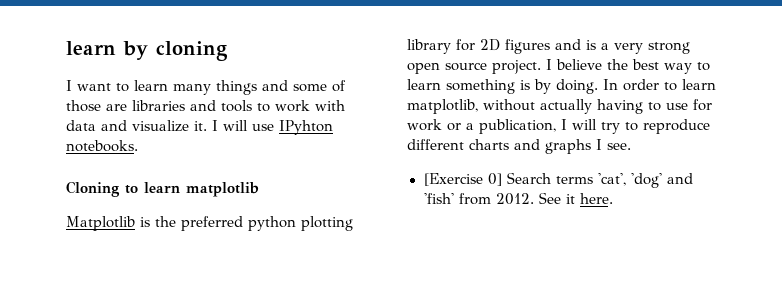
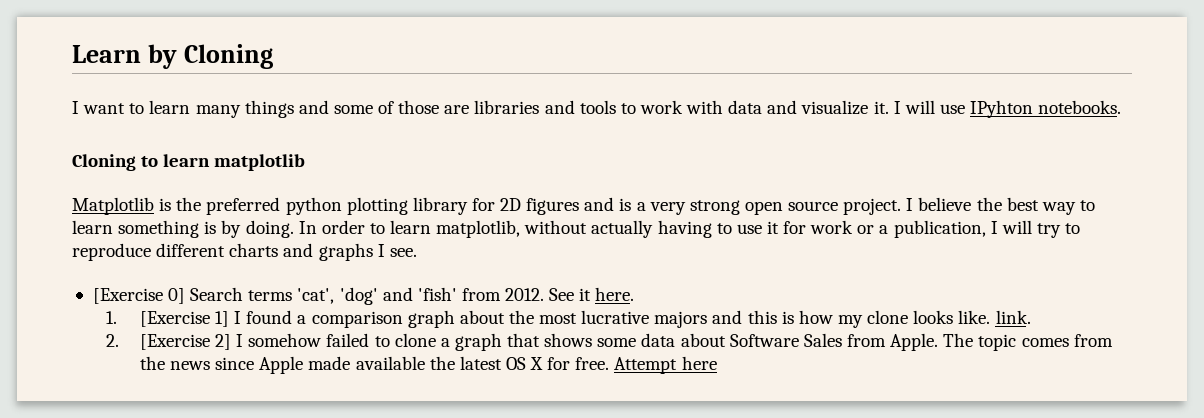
- learn by cloning
+ Learn by Cloning
- In order to learn matplotlib, without actually having to use for work or a publication, I will try to reproduce different charts and graphs I see.
+ In order to learn matplotlib, without actually having to use it for work or a publication, I will try to reproduce different charts and graphs I see.
+ 1. [Exercise 1] I found a comparison graph about the most lucrative majors and this is how my clone looks like. link.
+ 2. [Exercise 2] I somehow failed to clone a graph that shows some data about Software Sales from Apple. The topic comes from the news since Apple made available the latest OS X for free. Attempt here

